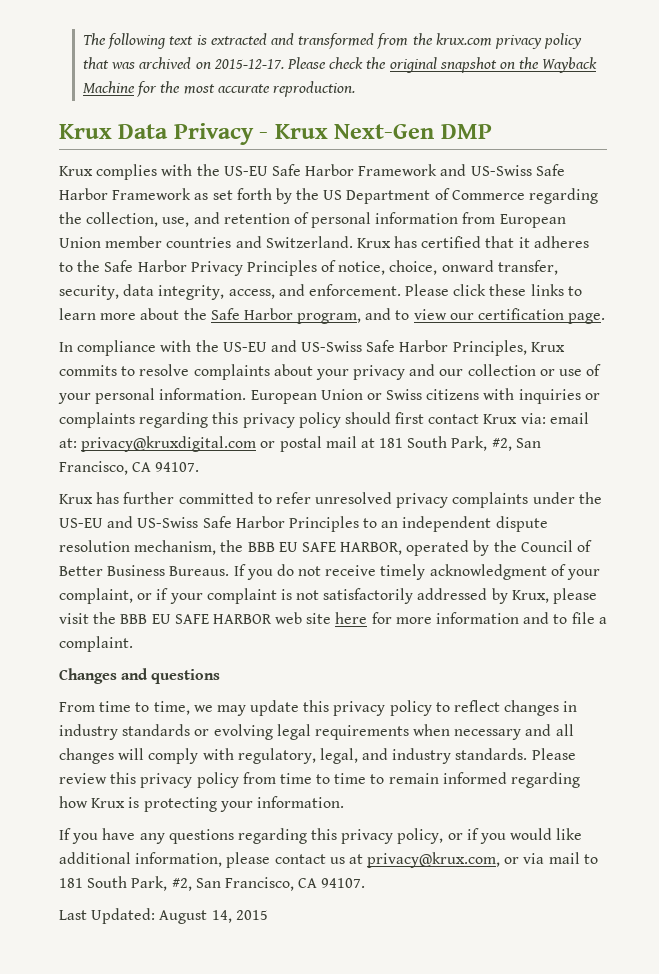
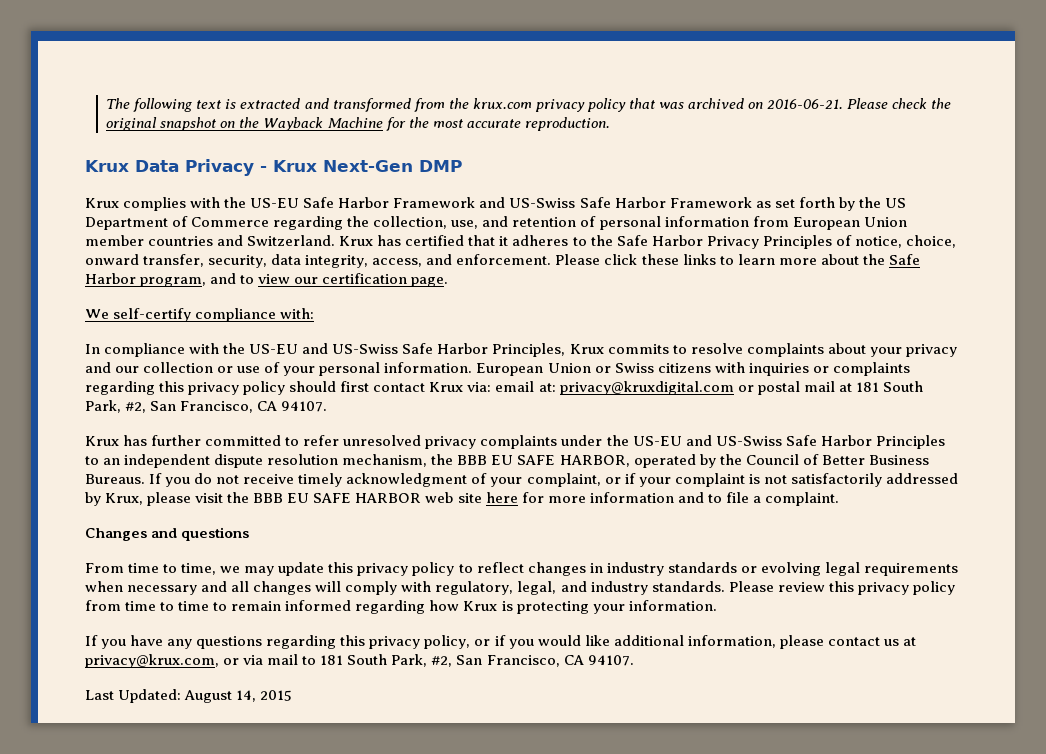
- The following text is extracted and transformed from the krux.com privacy policy that was archived on 2015-12-17.
+ The following text is extracted and transformed from the krux.com privacy policy that was archived on 2016-06-21.
+ We self-certify compliance with:

